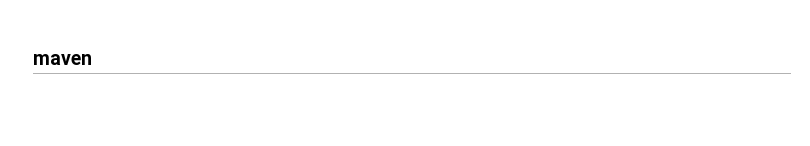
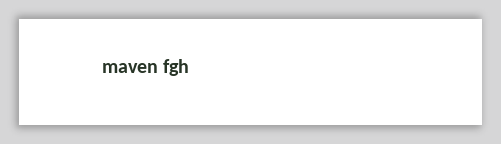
- maven
+ maven fgh

